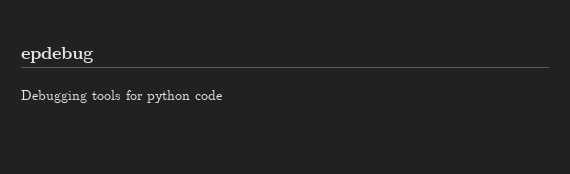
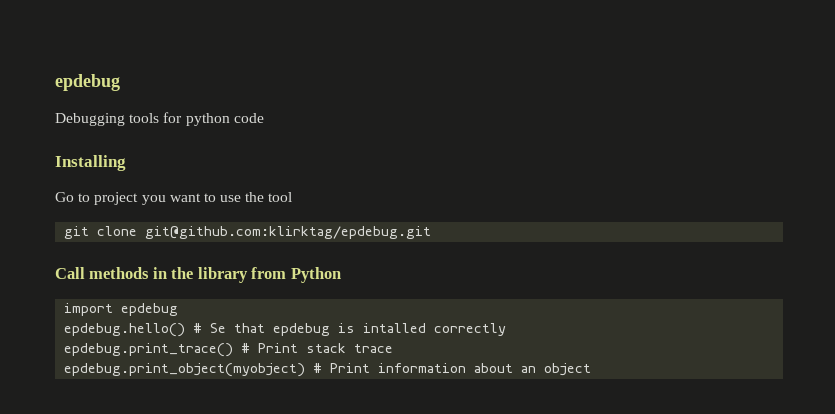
+ Installing
+ Go to project you want to use the tool
+ git clone git@github.com:klirktag/epdebug.git
+ Call methods in the library from Python
+ import epdebug
+ epdebug.hello() # Se that epdebug is intalled correctly
+ epdebug.print_trace() # Print stack trace
+ epdebug.print_object(myobject) # Print information about an object

